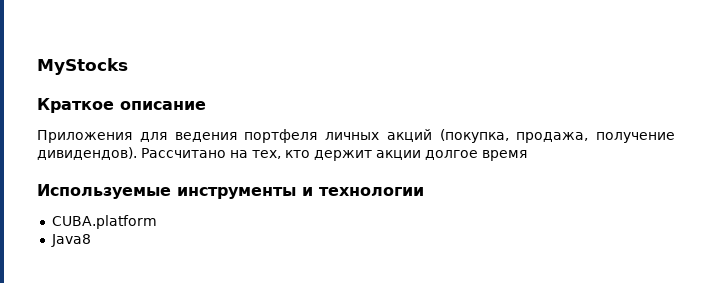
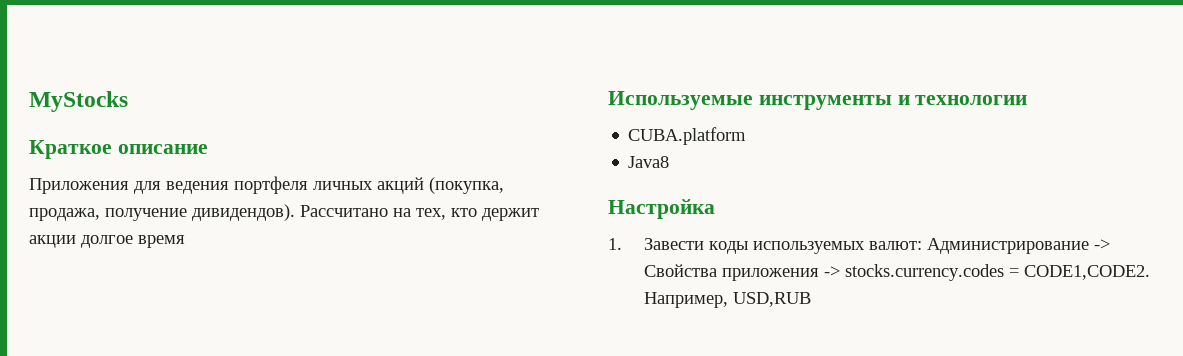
+ Настройка
+ 1. Завести коды используемых валют: Администрирование -> Свойства приложения -> stocks.currency.codes = CODE1,CODE2. Например, USD,RUB

